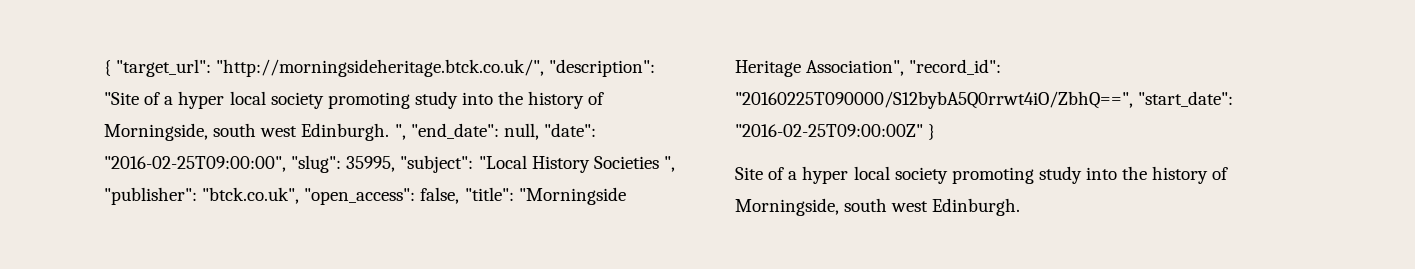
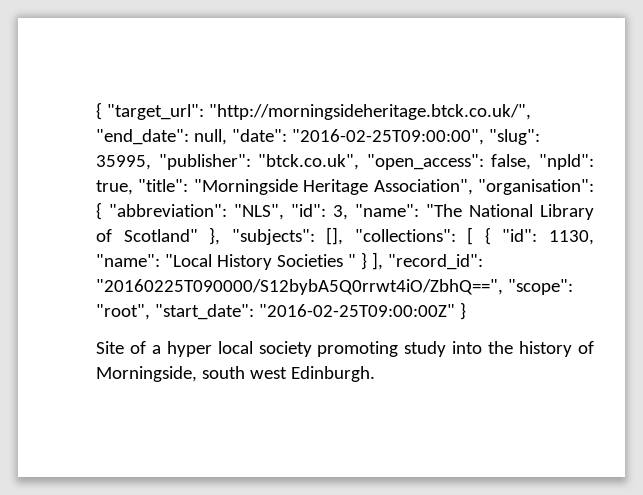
- { "target_url": "http://morningsideheritage.btck.co.uk/", "description": "Site of a hyper local society promoting study into the history of Morningside, south west Edinburgh. ", "end_date": null, "date": "2016-02-25T09:00:00", "slug": 35995, "subject": "Local History Societies ", "publisher": "btck.co.uk", "open_access": false, "title": "Morningside Heritage Association", "record_id": "20160225T090000/S12bybA5Q0rrwt4iO/ZbhQ==", "start_date": "2016-02-25T09:00:00Z" }
+ { "target_url": "http://morningsideheritage.btck.co.uk/", "end_date": null, "date": "2016-02-25T09:00:00", "slug": 35995, "publisher": "btck.co.uk", "open_access": false, "npld": true, "title": "Morningside Heritage Association", "organisation": { "abbreviation": "NLS", "id": 3, "name": "The National Library of Scotland" }, "subjects": [], "collections": [ { "id": 1130, "name": "Local History Societies " } ], "record_id": "20160225T090000/S12bybA5Q0rrwt4iO/ZbhQ==", "scope": "root", "start_date": "2016-02-25T09:00:00Z" }

